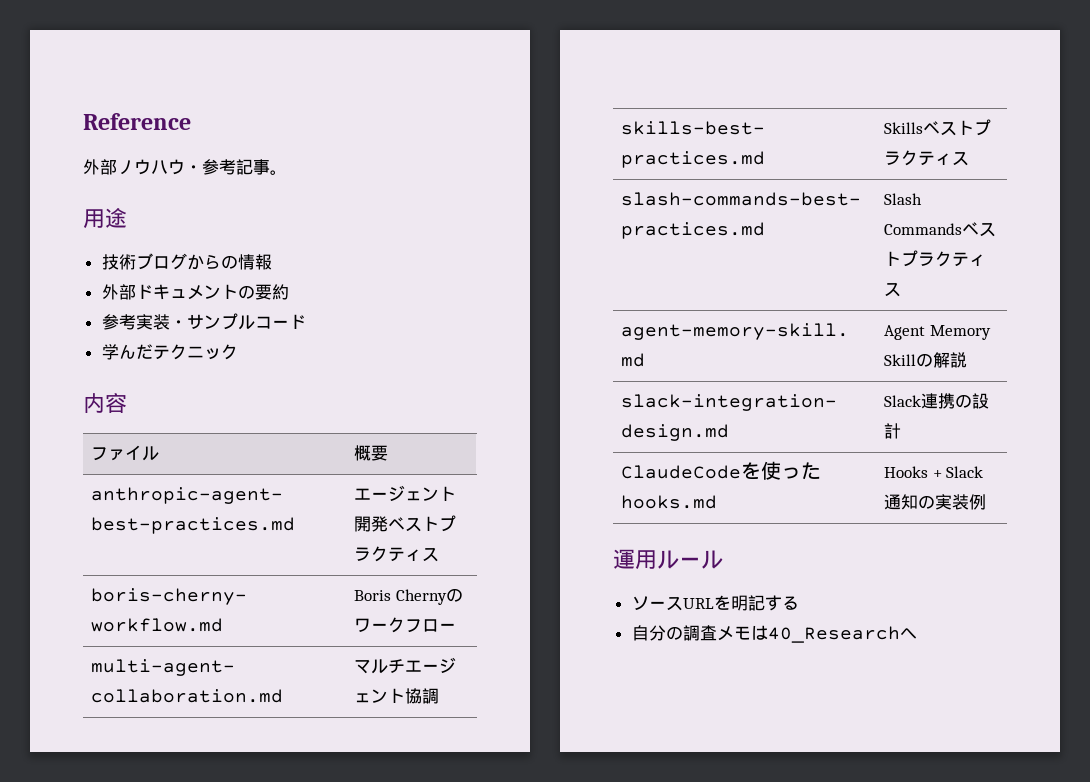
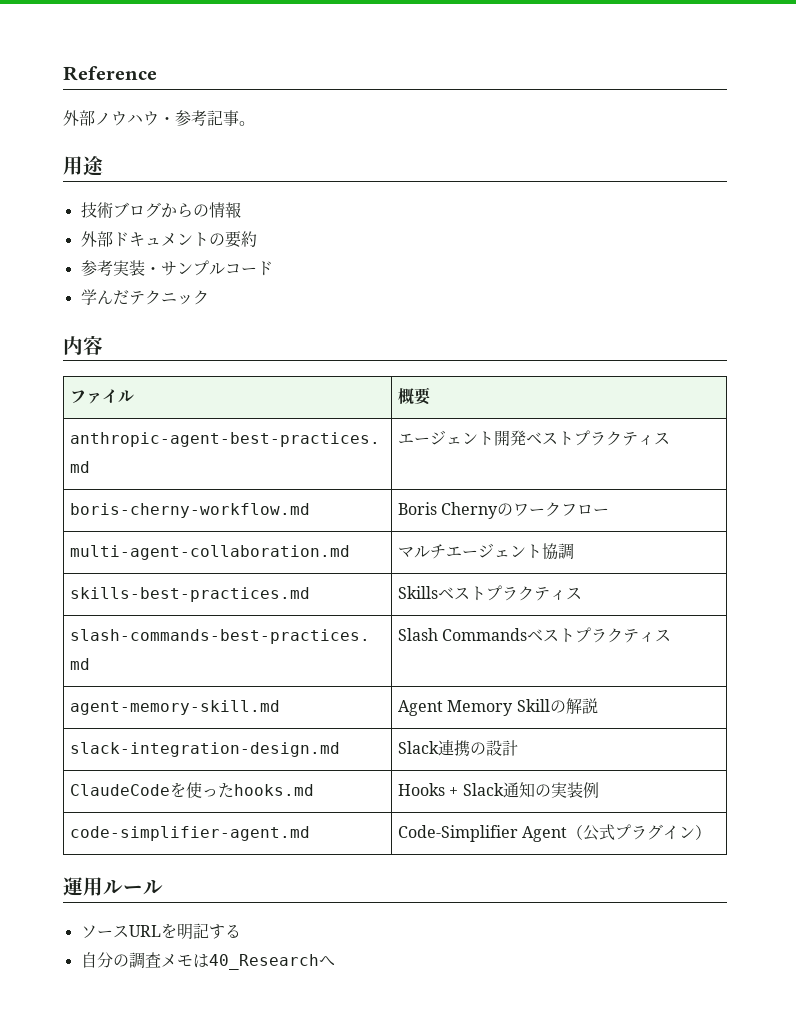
+ code-simplifier-agent.md | Code-Simplifier Agent（公式プラグイン）

